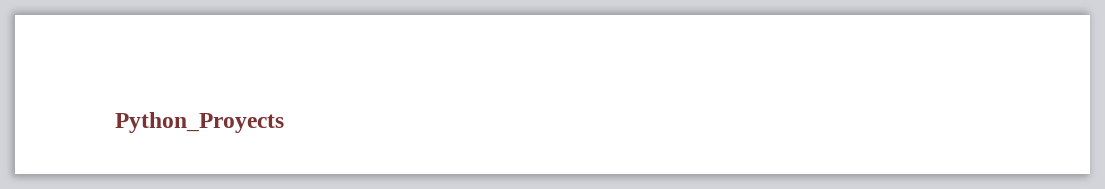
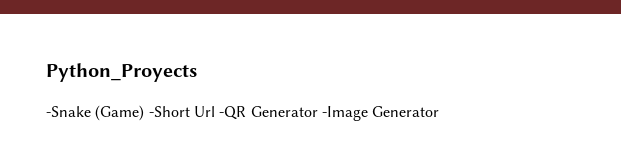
+ -Snake (Game) -Short Url -QR Generator -Image Generator

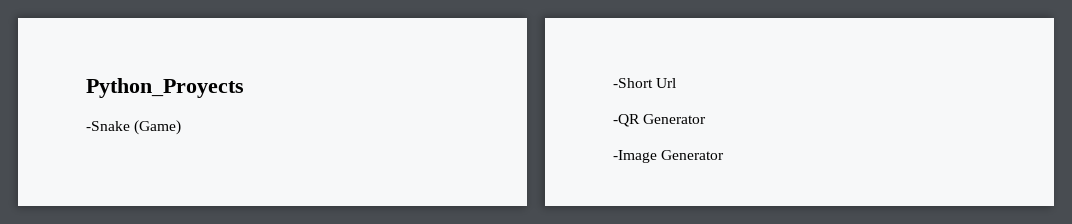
- -Snake (Game) -Short Url -QR Generator -Image Generator
+ -Snake (Game)
+ -Short Url
+ -QR Generator
+ -Image Generator

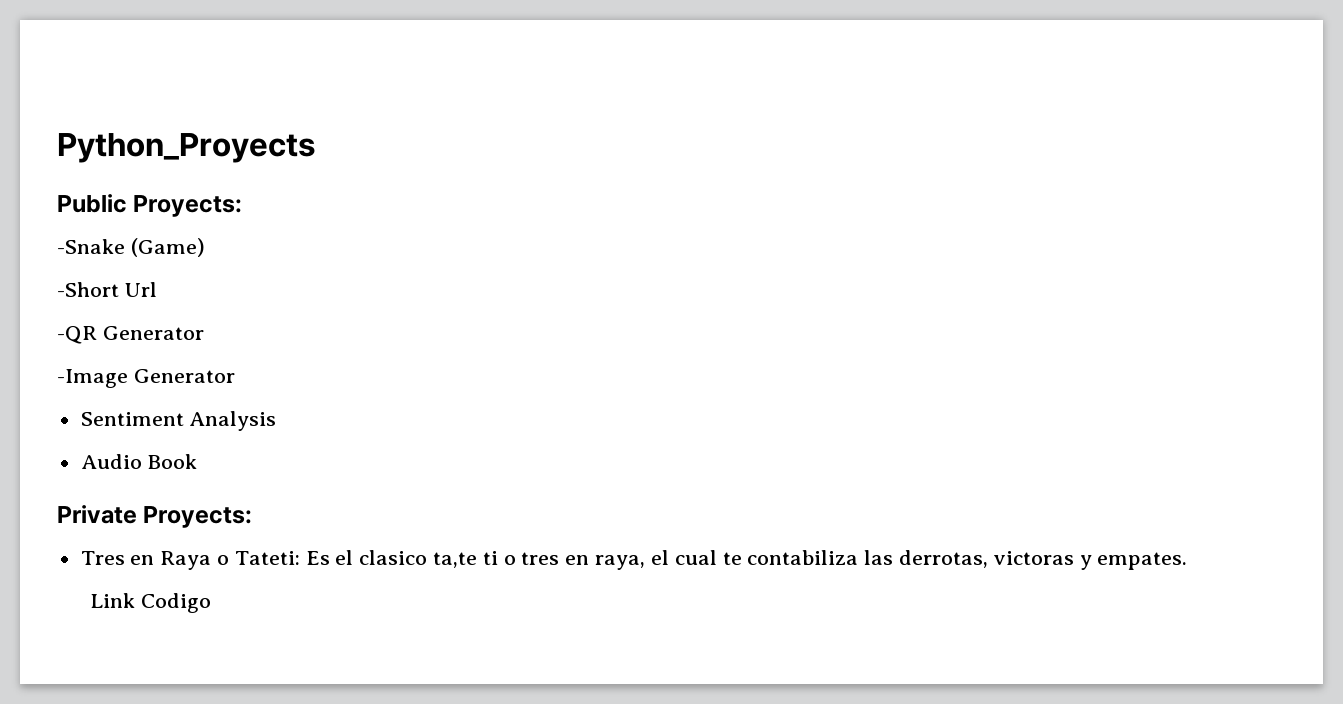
+ Public Proyects:
+ Sentiment Analysis
+ Audio Book
+ Private Proyects:
+ Tres en Raya o Tateti: Es el clasico ta,te ti o tres en raya, el cual te contabiliza las derrotas, victoras y empates.
+ Link Codigo

